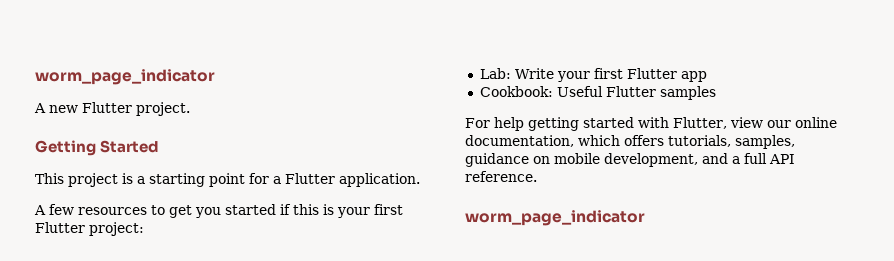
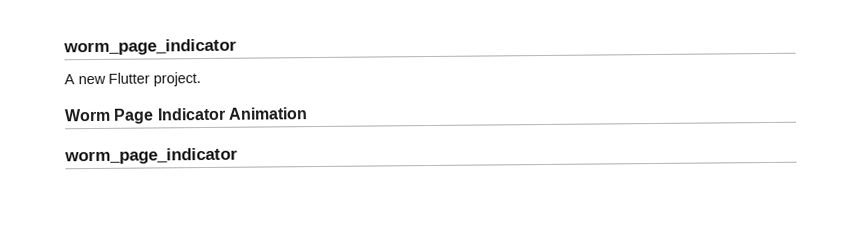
- Getting Started
- This project is a starting point for a Flutter application.
- A few resources to get you started if this is your first Flutter project:
- Lab: Write your first Flutter app
- Cookbook: Useful Flutter samples
- For help getting started with Flutter, view our online documentation, which offers tutorials, samples, guidance on mobile development, and a full API reference.
+ Worm Page Indicator Animation

